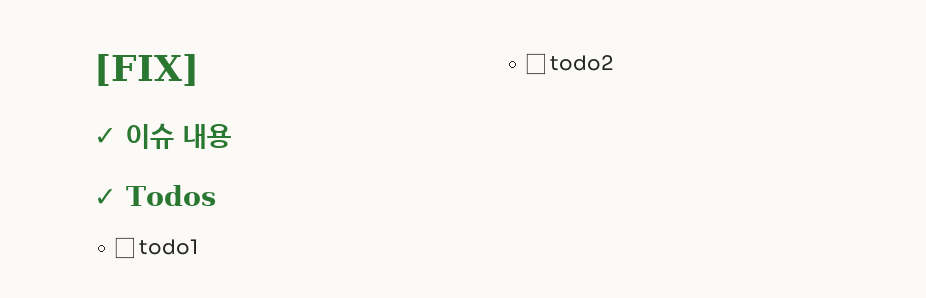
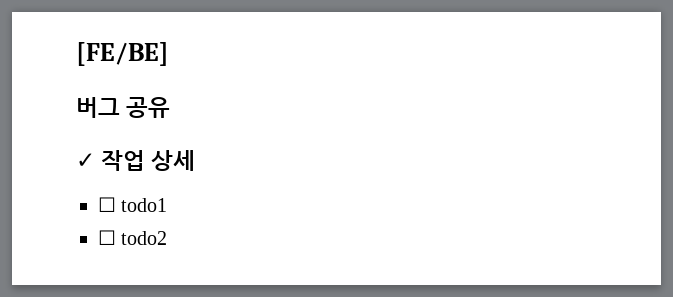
- [FIX]
- ✓ 이슈 내용
- ✓ Todos
+ [FE/BE]
+ 버그 공유
+ ✓ 작업 상세

